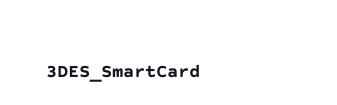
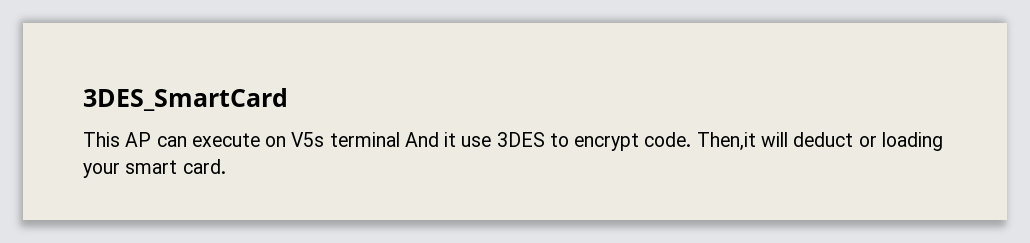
+ This AP can execute on V5s terminal And it use 3DES to encrypt code. Then,it will deduct or loading your smart card.

